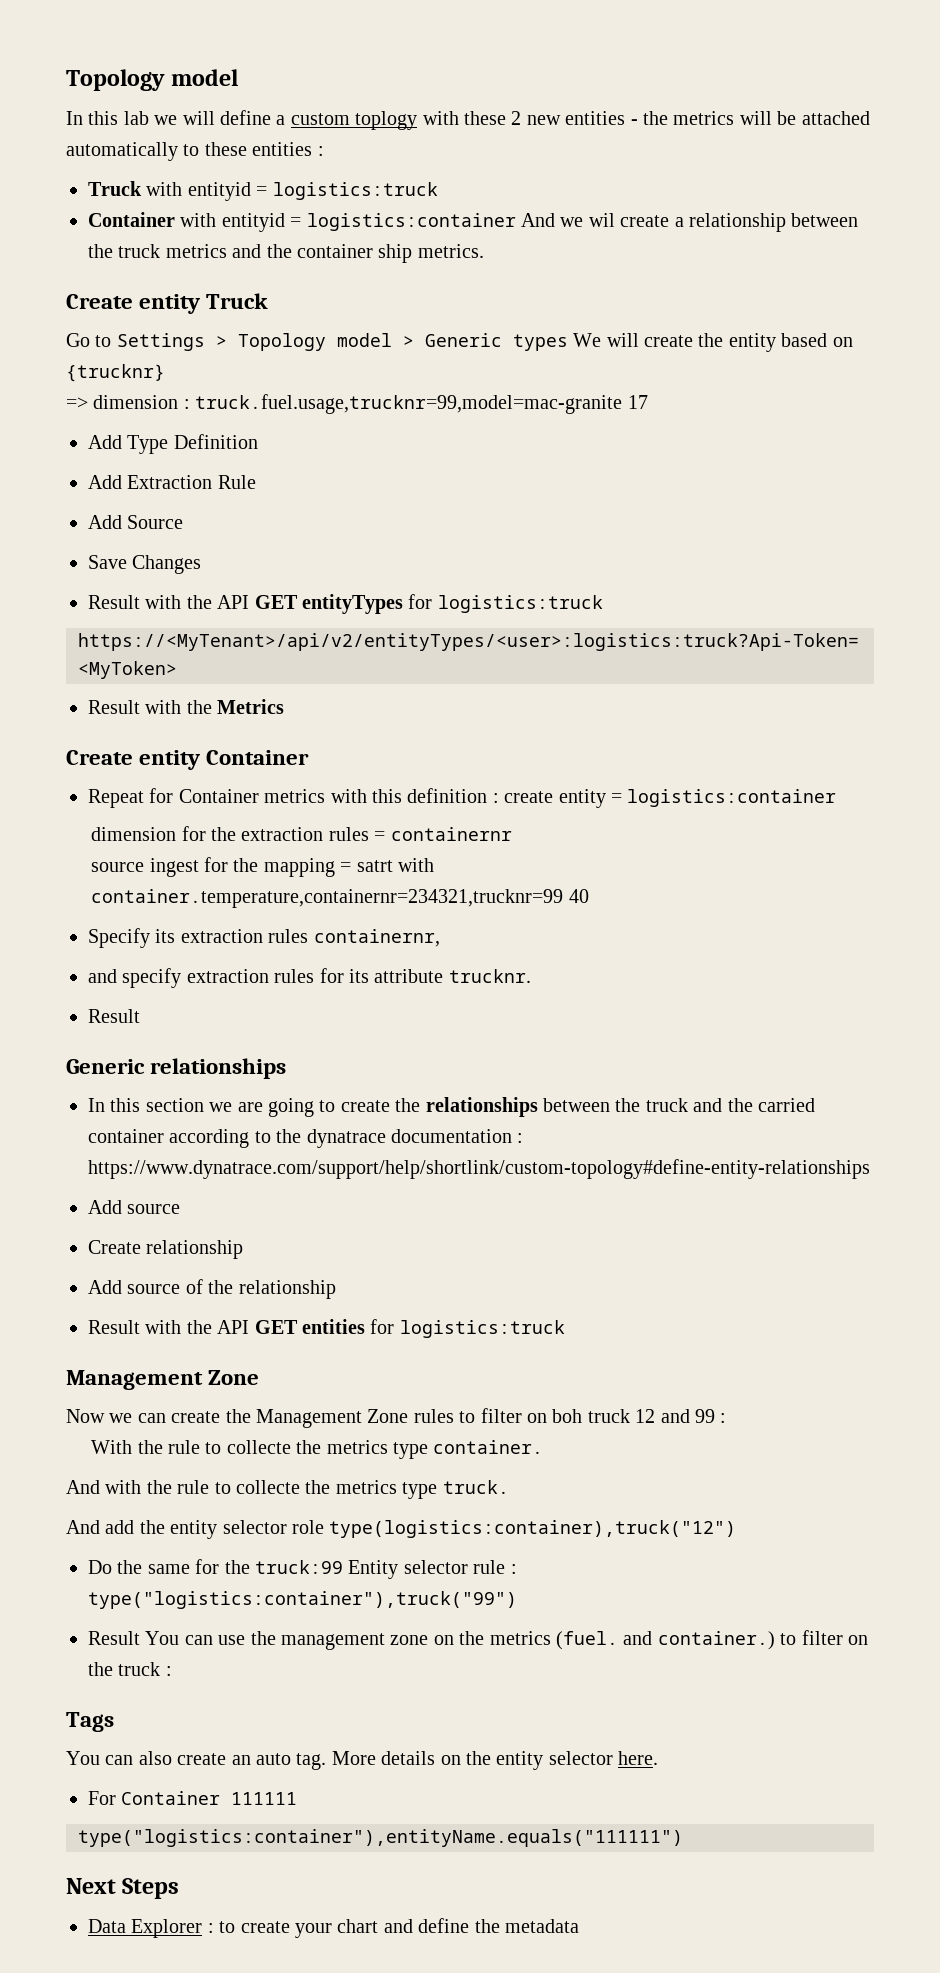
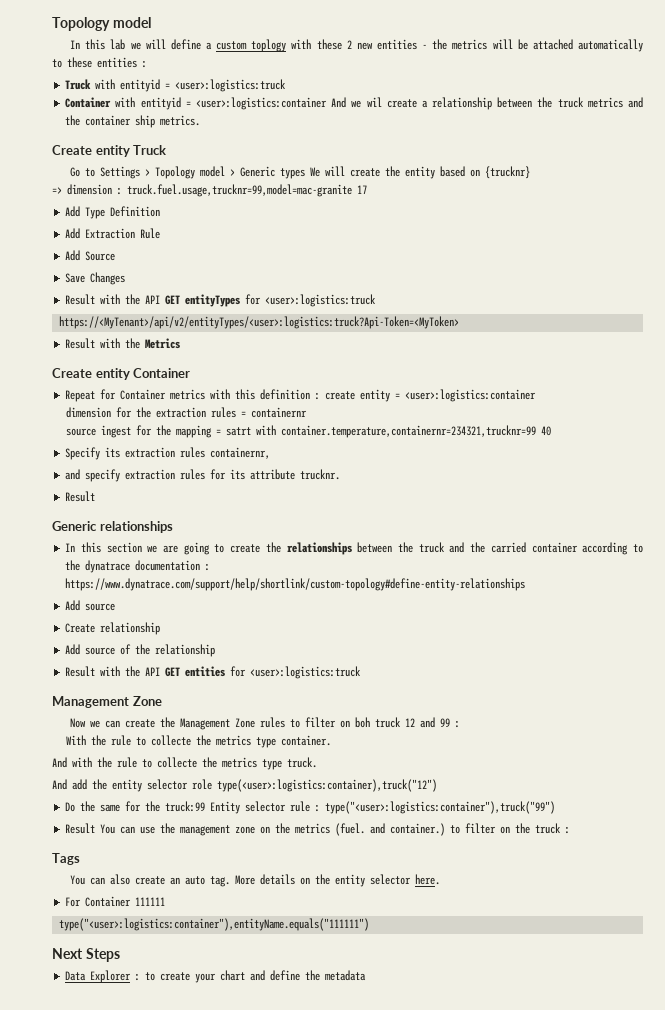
- Truck with entityid = logistics:truck
+ Truck with entityid = <user>:logistics:truck
- Container with entityid = logistics:container And we wil create a relationship between the truck metrics and the container ship metrics.
+ Container with entityid = <user>:logistics:container And we wil create a relationship between the truck metrics and the container ship metrics.
- Result with the API GET entityTypes for logistics:truck
+ Result with the API GET entityTypes for <user>:logistics:truck
- Repeat for Container metrics with this definition : create entity = logistics:container
+ Repeat for Container metrics with this definition : create entity = <user>:logistics:container
- Result with the API GET entities for logistics:truck
+ Result with the API GET entities for <user>:logistics:truck
- And add the entity selector role type(logistics:container),truck("12")
+ And add the entity selector role type(<user>:logistics:container),truck("12")
- Do the same for the truck:99 Entity selector rule : type("logistics:container"),truck("99")
+ Do the same for the truck:99 Entity selector rule : type("<user>:logistics:container"),truck("99")
- type("logistics:container"),entityName.equals("111111")
+ type("<user>:logistics:container"),entityName.equals("111111")

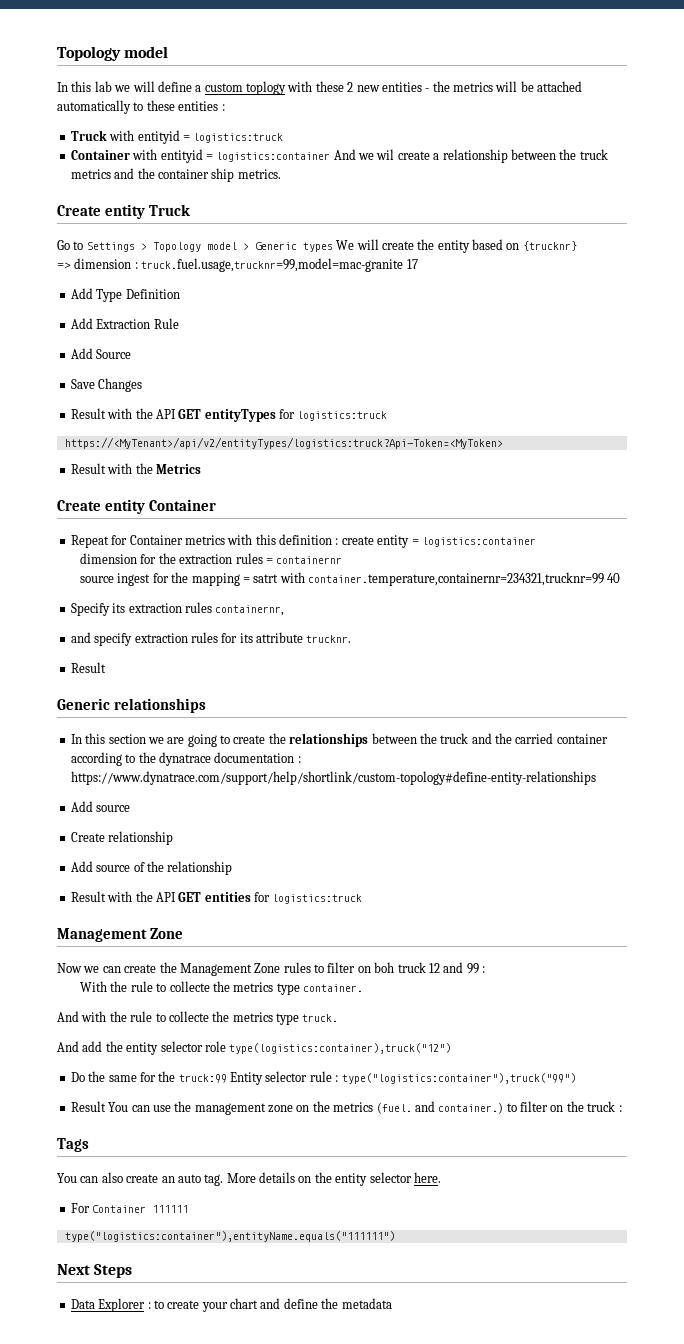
- Truck with entityid = <user>:logistics:truck
+ Truck with entityid = logistics:truck
- Container with entityid = <user>:logistics:container And we wil create a relationship between the truck metrics and the container ship metrics.
+ Container with entityid = logistics:container And we wil create a relationship between the truck metrics and the container ship metrics.
- Result with the API GET entityTypes for <user>:logistics:truck
- https://<MyTenant>/api/v2/entityTypes/<user>:logistics:truck?Api-Token=<MyToken>
+ Result with the API GET entityTypes for logistics:truck
+ https://<MyTenant>/api/v2/entityTypes/logistics:truck?Api-Token=<MyToken>
- Repeat for Container metrics with this definition : create entity = <user>:logistics:container
+ Repeat for Container metrics with this definition : create entity = logistics:container
- Result with the API GET entities for <user>:logistics:truck
+ Result with the API GET entities for logistics:truck
- And add the entity selector role type(<user>:logistics:container),truck("12")
+ And add the entity selector role type(logistics:container),truck("12")
- Do the same for the truck:99 Entity selector rule : type("<user>:logistics:container"),truck("99")
+ Do the same for the truck:99 Entity selector rule : type("logistics:container"),truck("99")
- type("<user>:logistics:container"),entityName.equals("111111")
+ type("logistics:container"),entityName.equals("111111")

